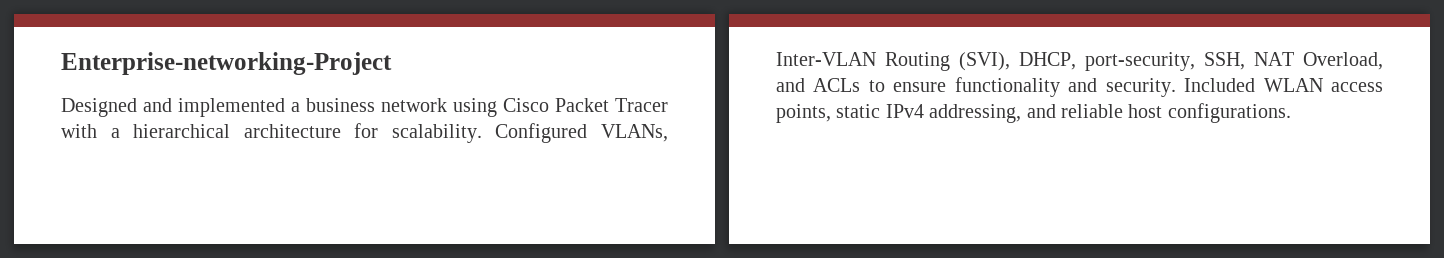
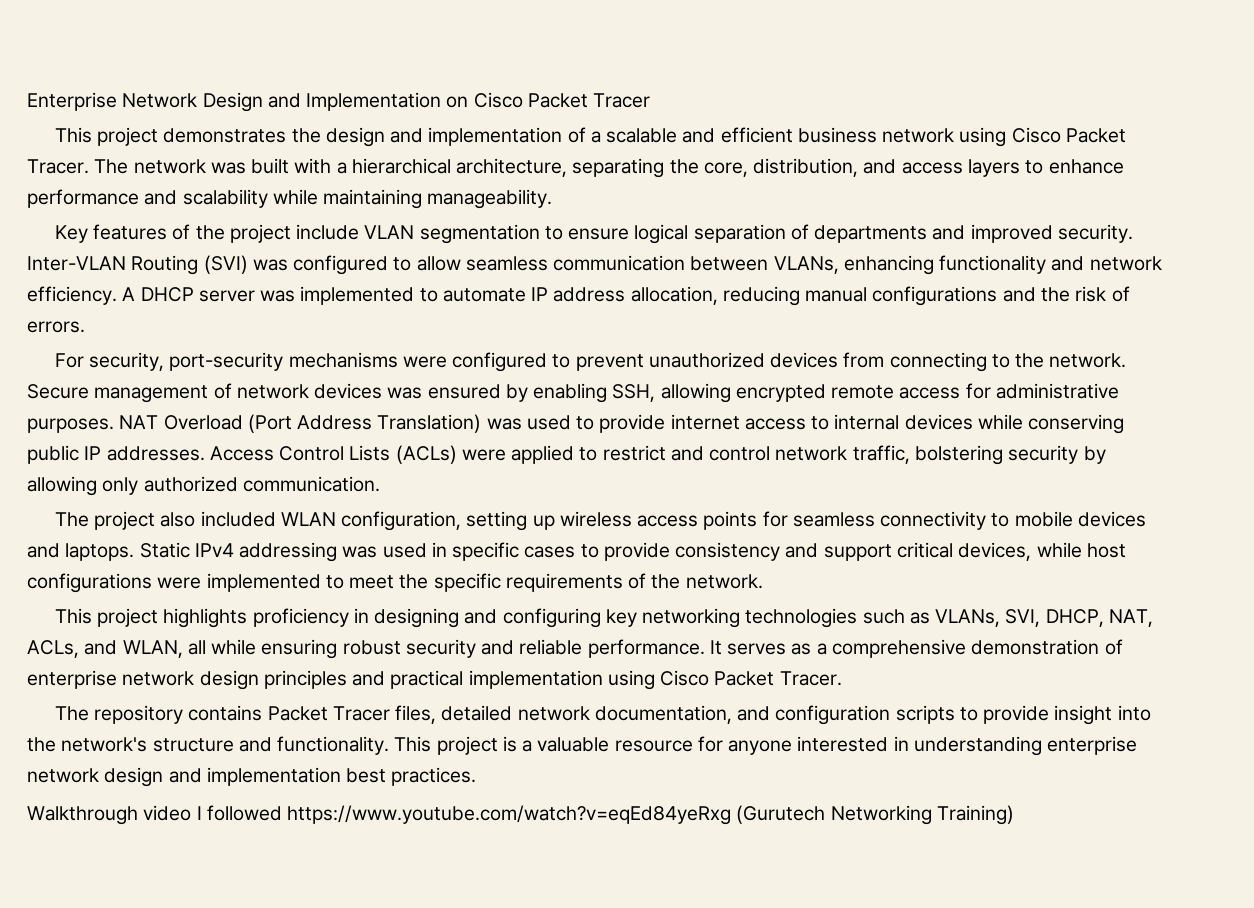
- Enterprise-networking-Project
- Designed and implemented a business network using Cisco Packet Tracer with a hierarchical architecture for scalability. Configured VLANs, Inter-VLAN Routing (SVI), DHCP, port-security, SSH, NAT Overload, and ACLs to ensure functionality and security. Included WLAN access points, static IPv4 addressing, and reliable host configurations.
+ Enterprise Network Design and Implementation on Cisco Packet Tracer
+ This project demonstrates the design and implementation of a scalable and efficient business network using Cisco Packet Tracer. The network was built with a hierarchical architecture, separating the core, distribution, and access layers to enhance performance and scalability while maintaining manageability.
+ Key features of the project include VLAN segmentation to ensure logical separation of departments and improved security. Inter-VLAN Routing (SVI) was configured to allow seamless communication between VLANs, enhancing functionality and network efficiency. A DHCP server was implemented to automate IP address allocation, reducing manual configurations and the risk of errors.
+ For security, port-security mechanisms were configured to prevent unauthorized devices from connecting to the network. Secure management of network devices was ensured by enabling SSH, allowing encrypted remote access for administrative purposes. NAT Overload (Port Address Translation) was used to provide internet access to internal devices while conserving public IP addresses. Access Control Lists (ACLs) were applied to restrict and control network traffic, bolstering security by allowing only authorized communication.
+ The project also included WLAN configuration, setting up wireless access points for seamless connectivity to mobile devices and laptops. Static IPv4 addressing was used in specific cases to provide consistency and support critical devices, while host configurations were implemented to meet the specific requirements of the network.
+ This project highlights proficiency in designing and configuring key networking technologies such as VLANs, SVI, DHCP, NAT, ACLs, and WLAN, all while ensuring robust security and reliable performance. It serves as a comprehensive demonstration of enterprise network design principles and practical implementation using Cisco Packet Tracer.
+ The repository contains Packet Tracer files, detailed network documentation, and configuration scripts to provide insight into the network's structure and functionality. This project is a valuable resource for anyone interested in understanding enterprise network design and implementation best practices.
+ Walkthrough video I followed https://www.youtube.com/watch?v=eqEd84yeRxg (Gurutech Networking Training)

